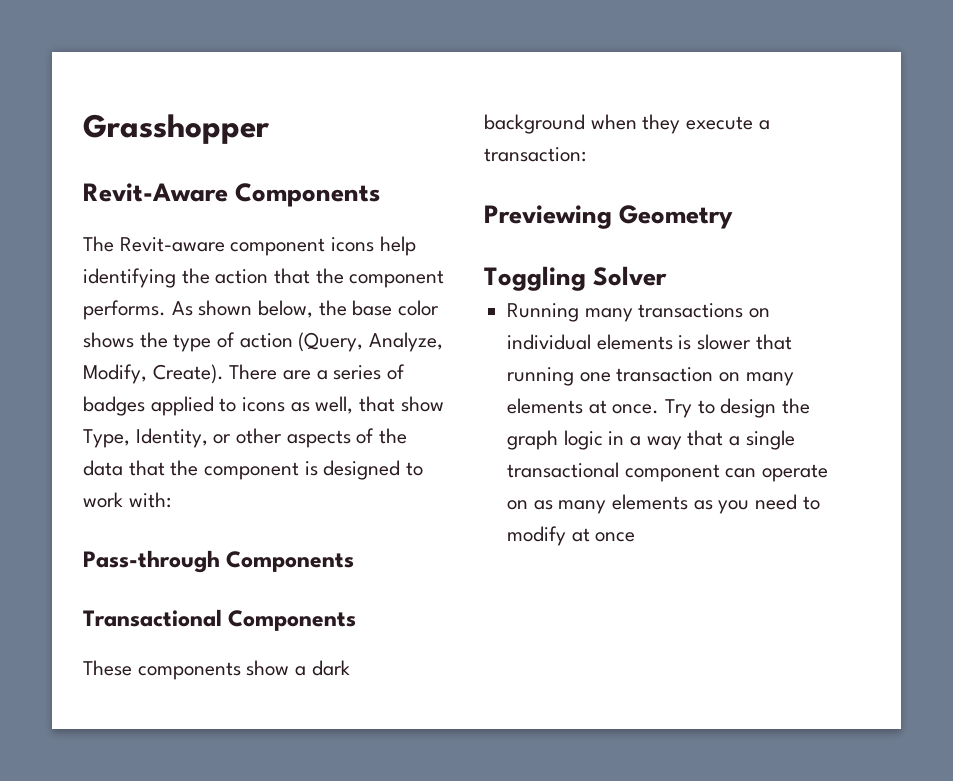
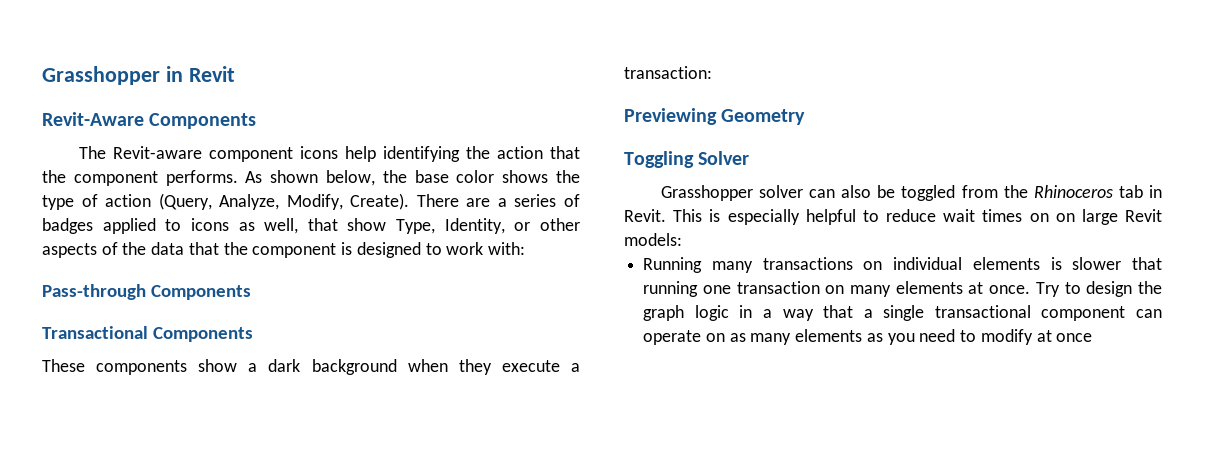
- Grasshopper
+ Grasshopper in Revit
+ Grasshopper solver can also be toggled from the Rhinoceros tab in Revit. This is especially helpful to reduce wait times on on large Revit models:

